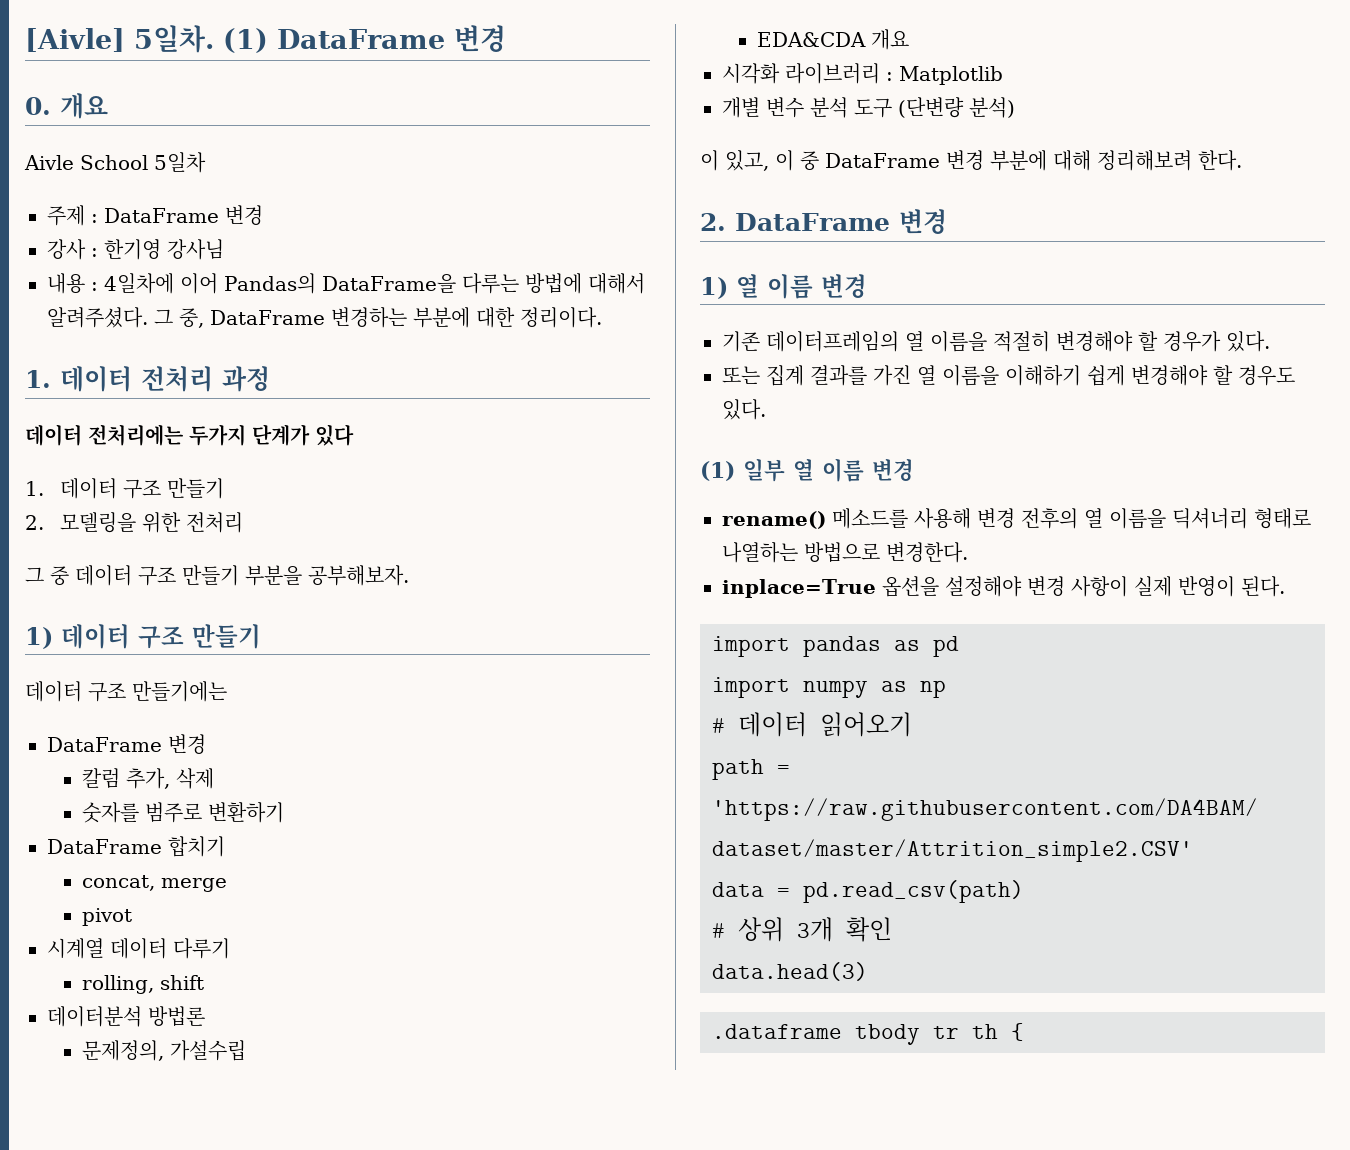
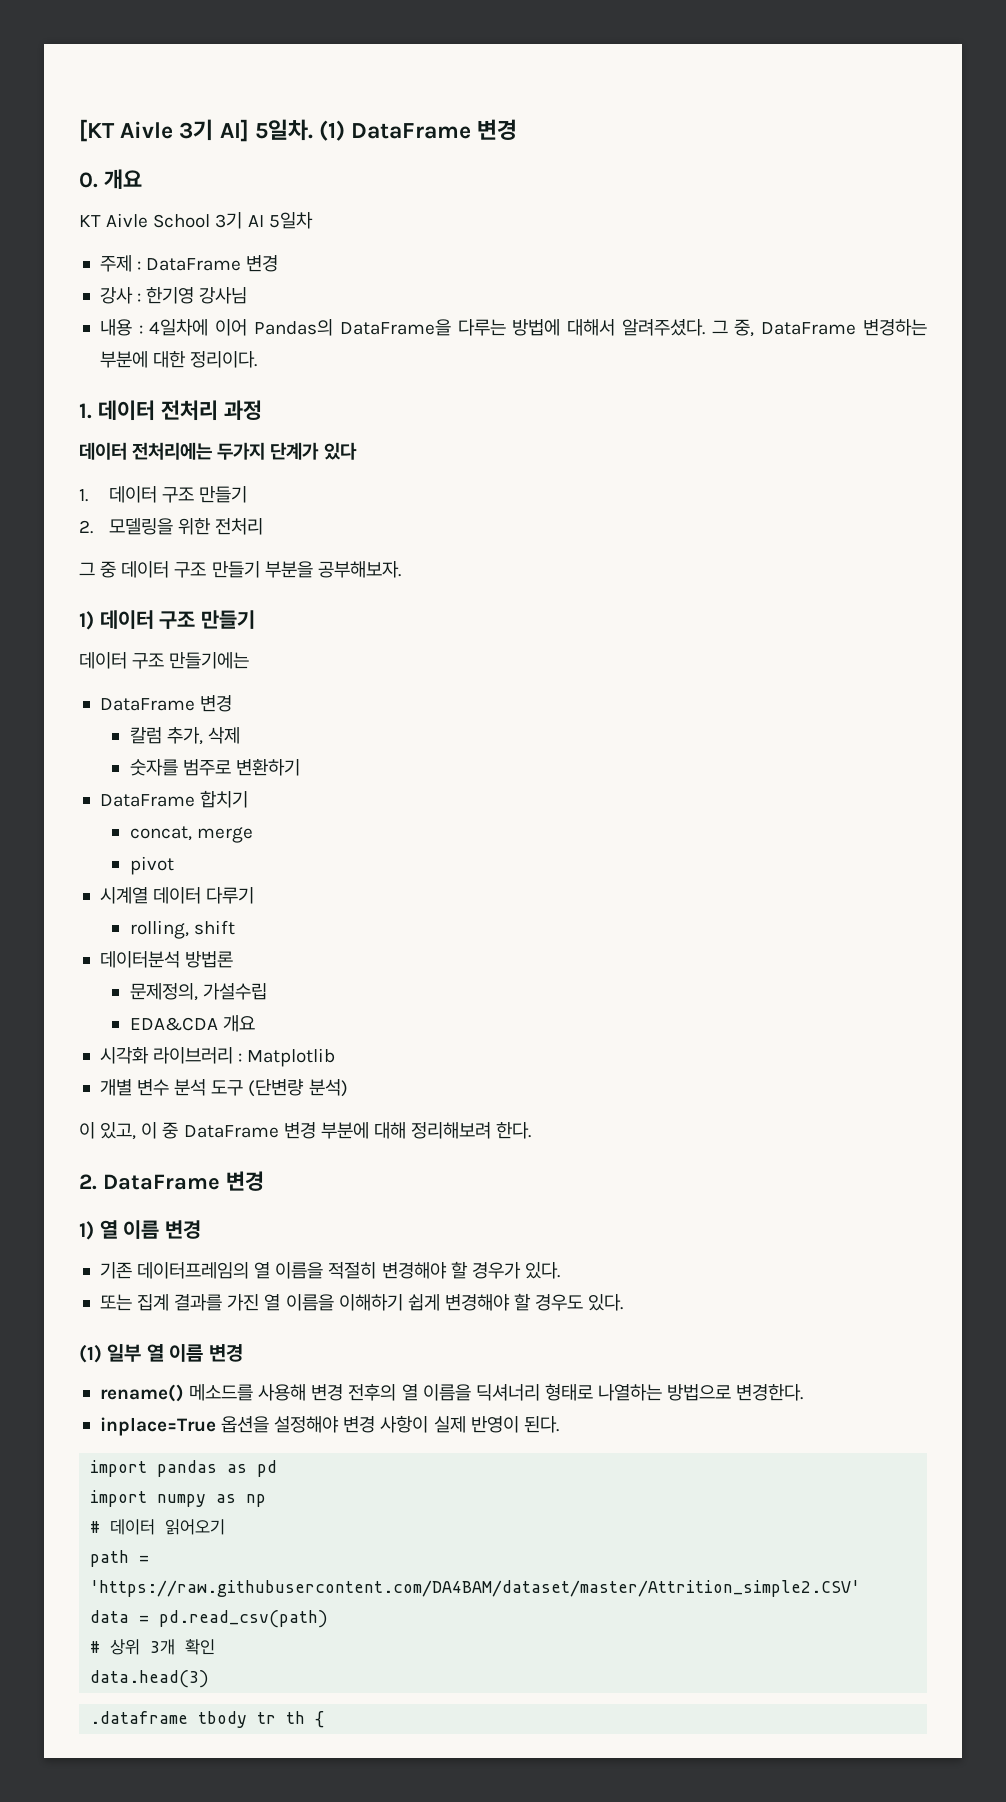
- [Aivle] 5일차.
+ [KT Aivle 3기 AI] 5일차.
- Aivle School 5일차
+ KT Aivle School 3기 AI 5일차

